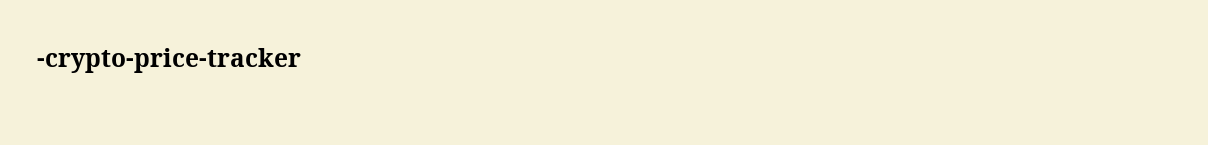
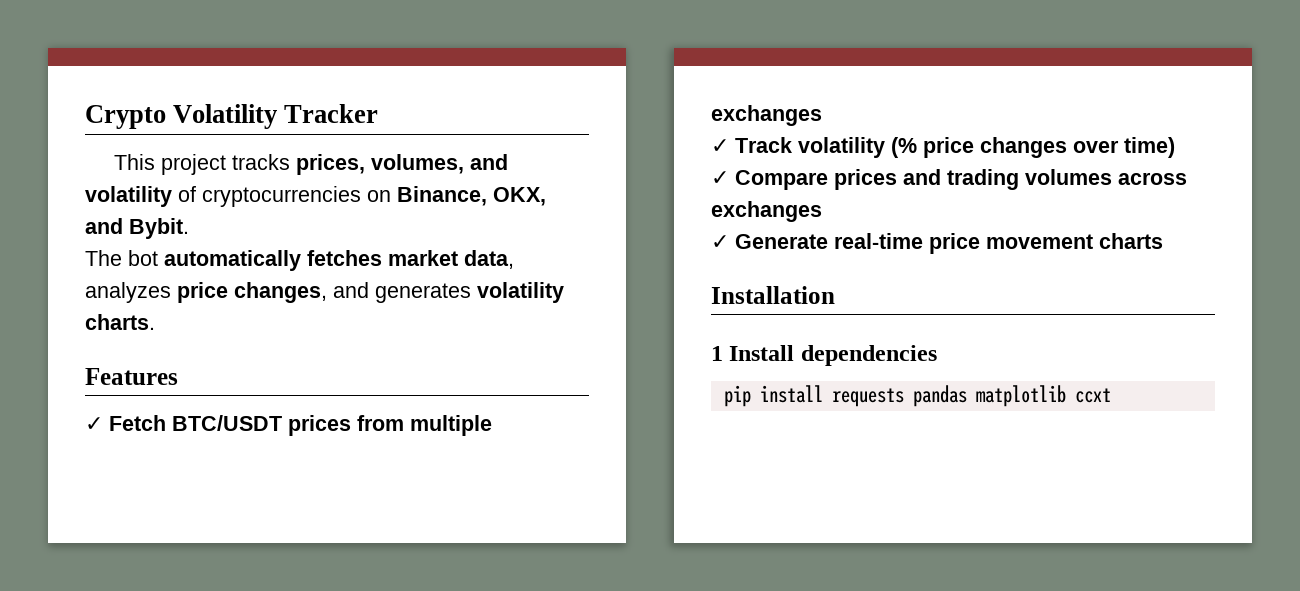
- -crypto-price-tracker
+ Crypto Volatility Tracker
+ This project tracks prices, volumes, and volatility of cryptocurrencies on Binance, OKX, and Bybit.
+ The bot automatically fetches market data, analyzes price changes, and generates volatility charts.
+ Features
+ ✓ Fetch BTC/USDT prices from multiple exchanges
+ ✓ Track volatility (% price changes over time)
+ ✓ Compare prices and trading volumes across exchanges
+ ✓ Generate real-time price movement charts
+ Installation
+ 1 Install dependencies
+ pip install requests pandas matplotlib ccxt

